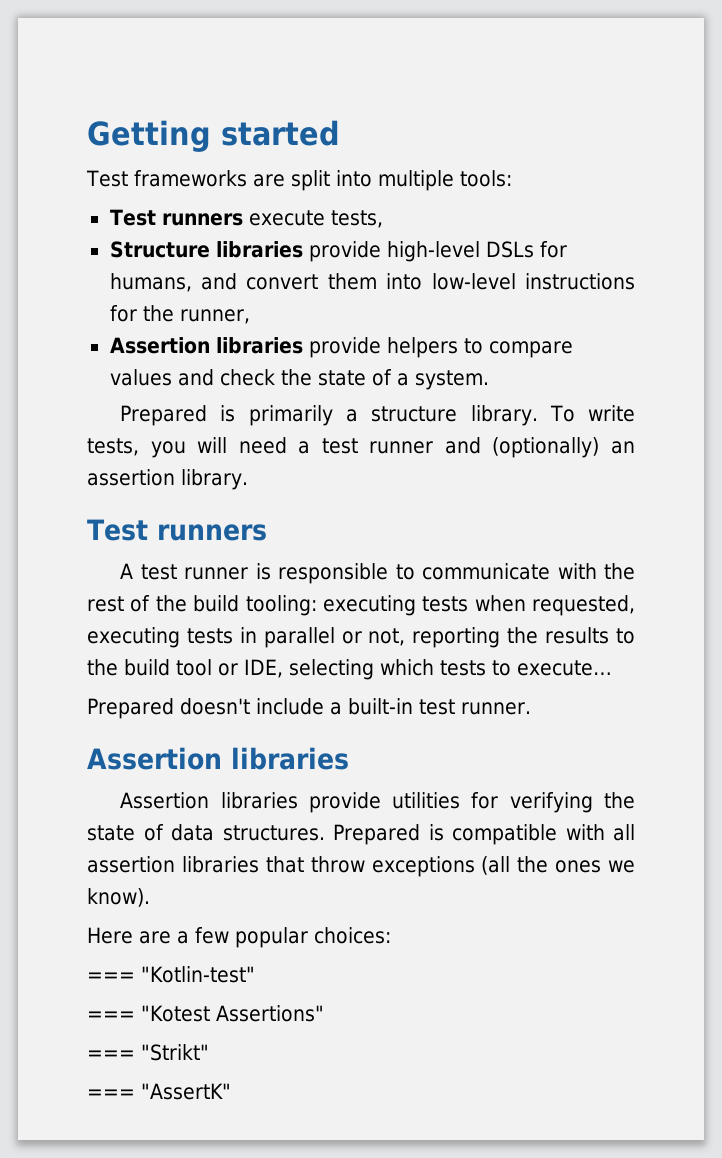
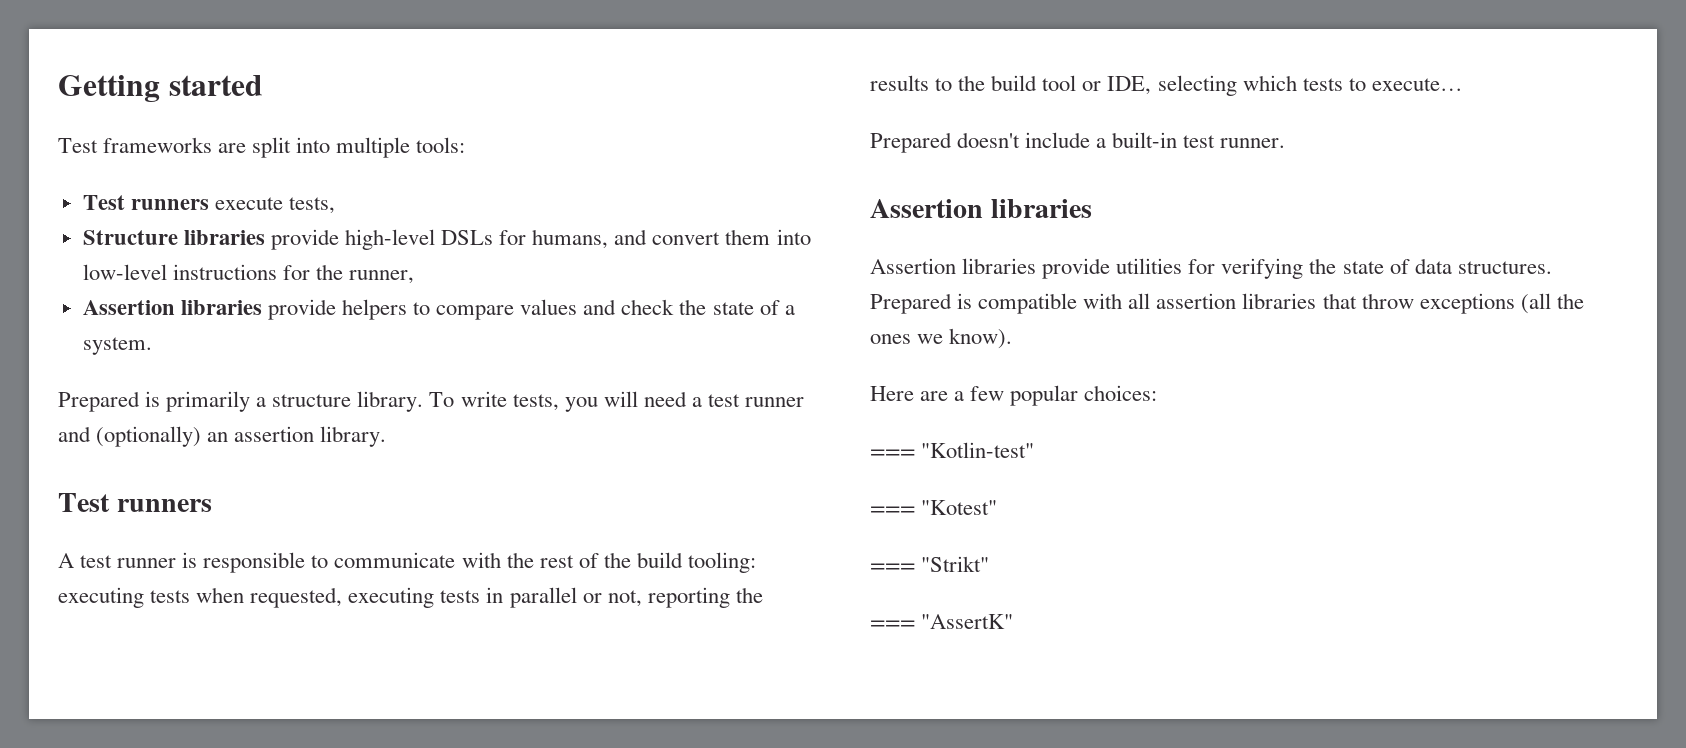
- === "Kotest Assertions"
+ === "Kotest"

